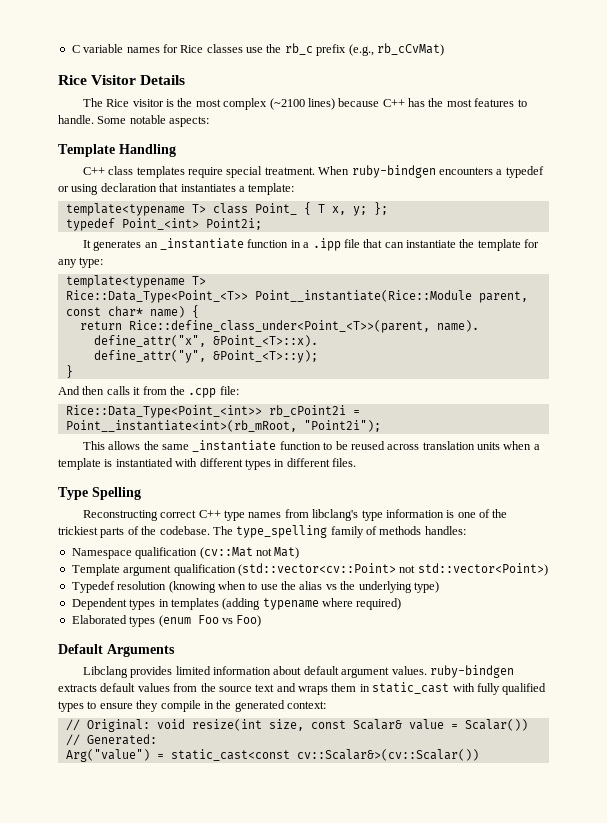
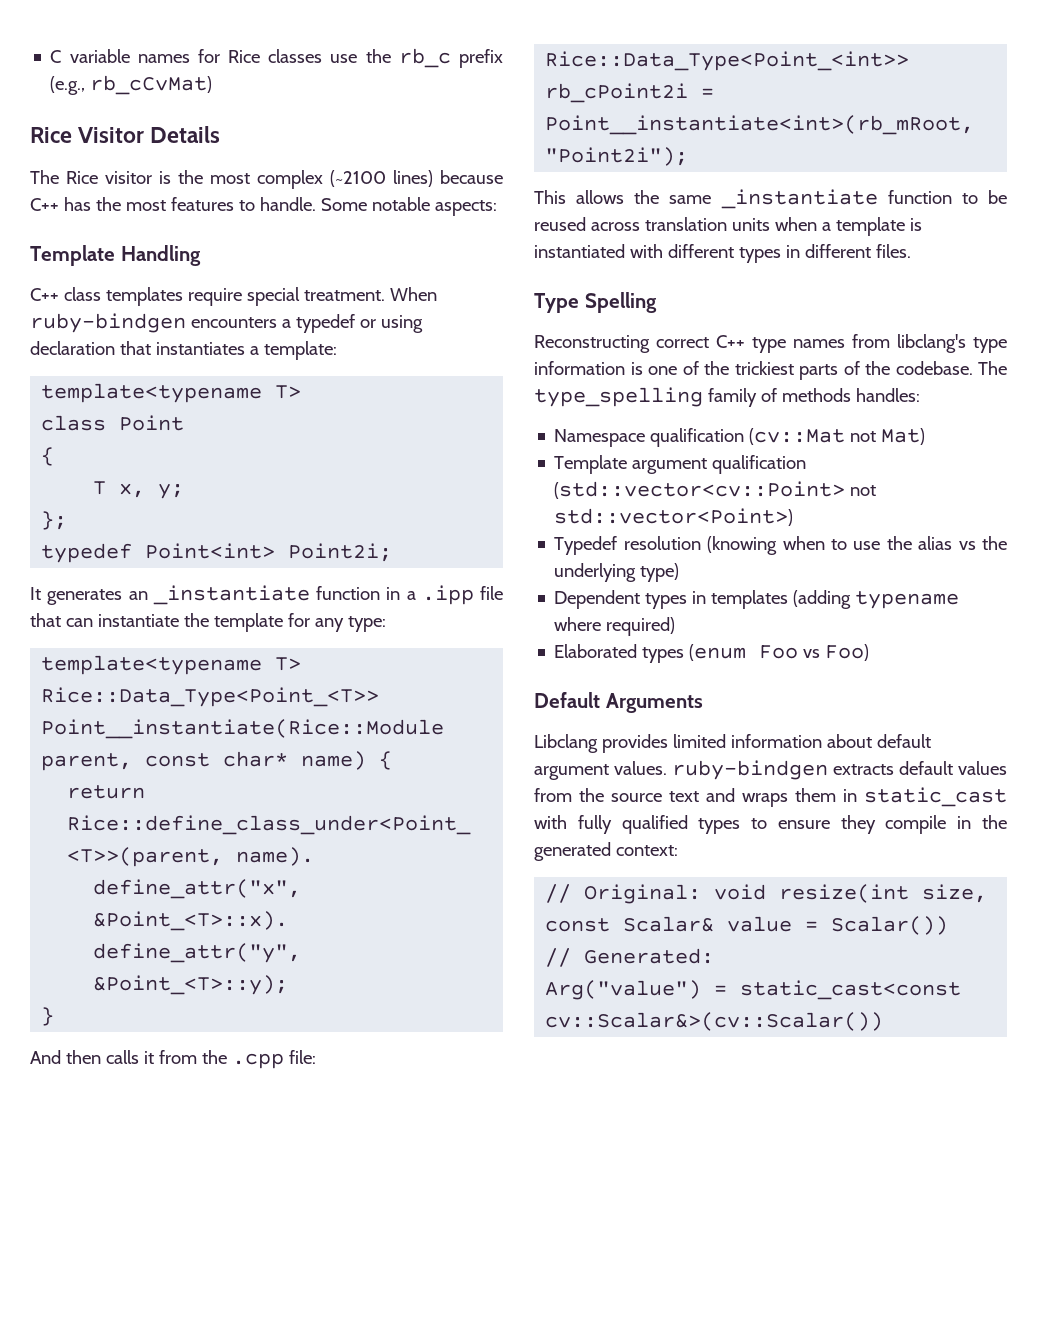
  When ruby-bindgen encounters a typedef or using declaration that instantiates a template:
- template<typename T> class Point_ { T x, y; };
+ template<typename T>
+ class Point
+ {
+ T x, y;
+ };
- typedef Point_<int> Point2i;
+ typedef Point<int> Point2i;

